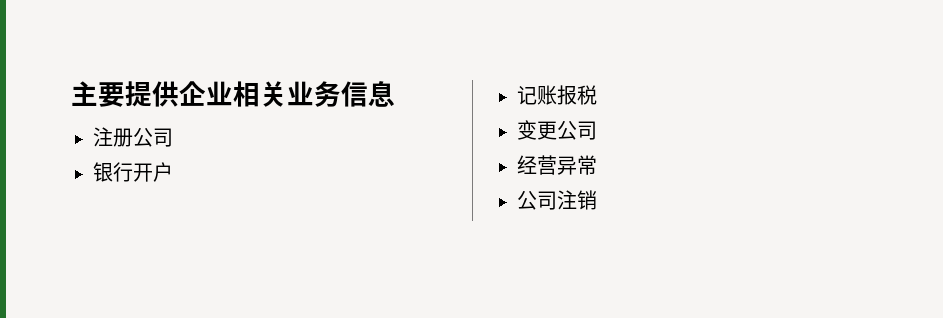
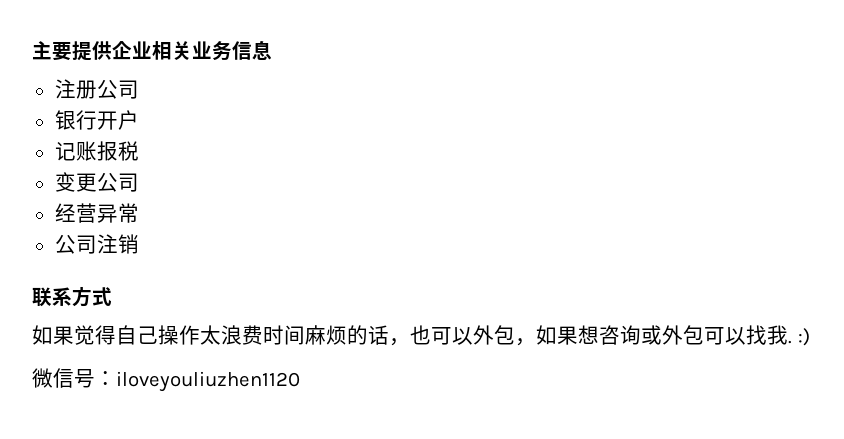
+ 联系方式
+ 如果觉得自己操作太浪费时间麻烦的话，也可以外包，如果想咨询或外包可以找我. :)
+ 微信号：iloveyouliuzhen1120

